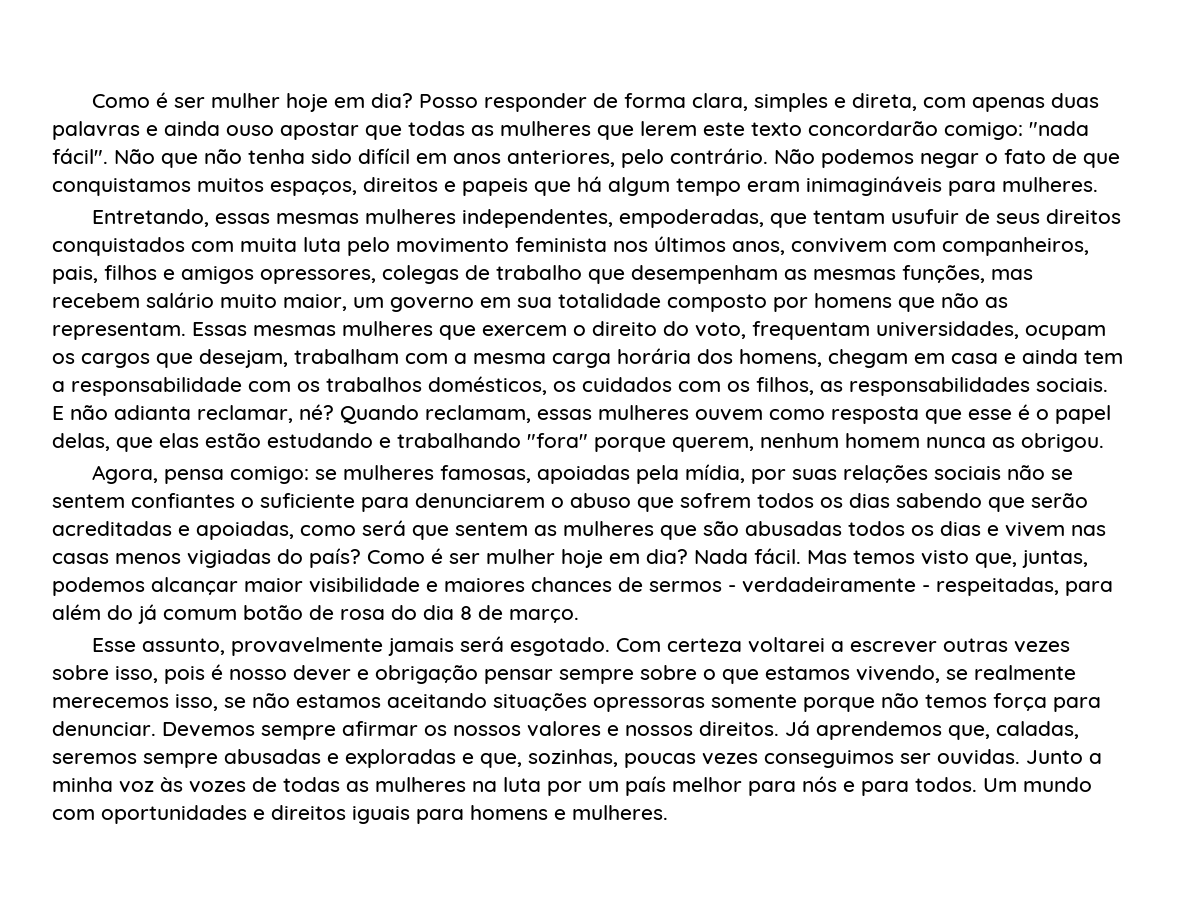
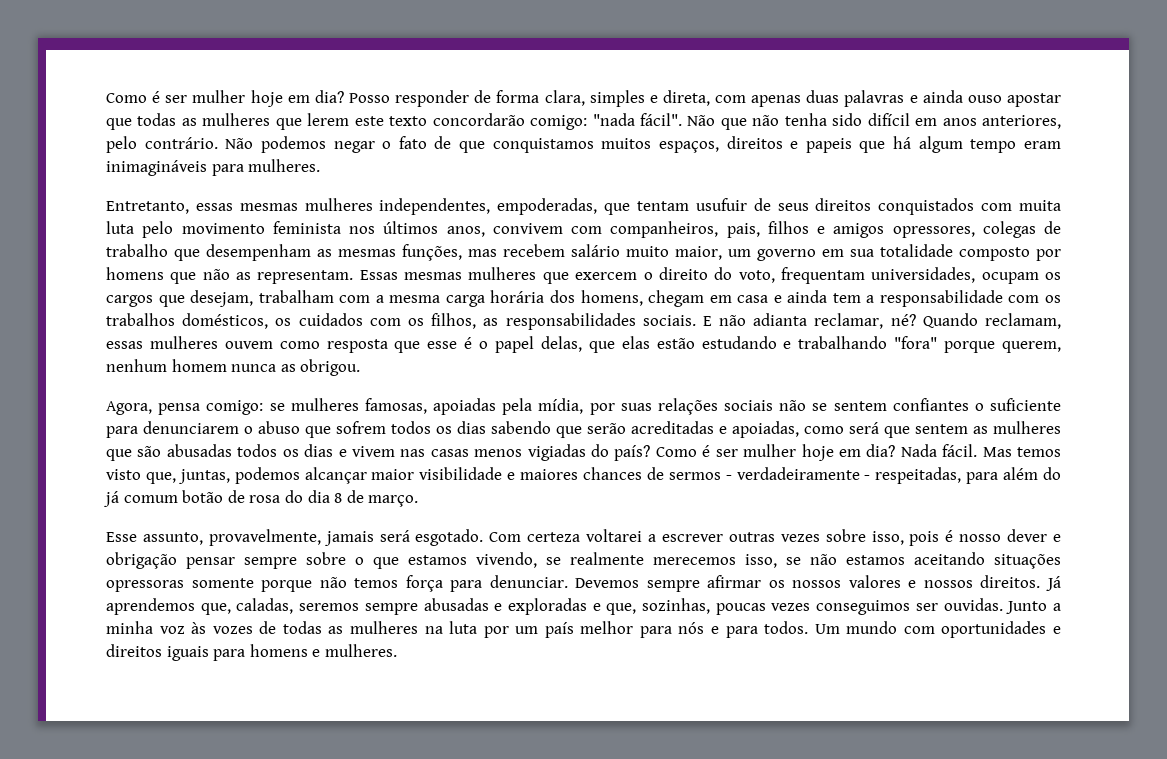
- Entretando, essas mesmas mulheres independentes, empoderadas, que tentam usufuir de seus direitos conquistados com muita luta pelo movimento feminista nos últimos anos, convivem com companheiros, pais, filhos e amigos opressores, colegas de trabalho que desempenham as mesmas funções, mas recebem salário muito maior, um governo em sua totalidade composto por homens que não as representam.
+ Entretanto, essas mesmas mulheres independentes, empoderadas, que tentam usufuir de seus direitos conquistados com muita luta pelo movimento feminista nos últimos anos, convivem com companheiros, pais, filhos e amigos opressores, colegas de trabalho que desempenham as mesmas funções, mas recebem salário muito maior, um governo em sua totalidade composto por homens que não as representam.
- Esse assunto, provavelmente jamais será esgotado.
+ Esse assunto, provavelmente, jamais será esgotado.

